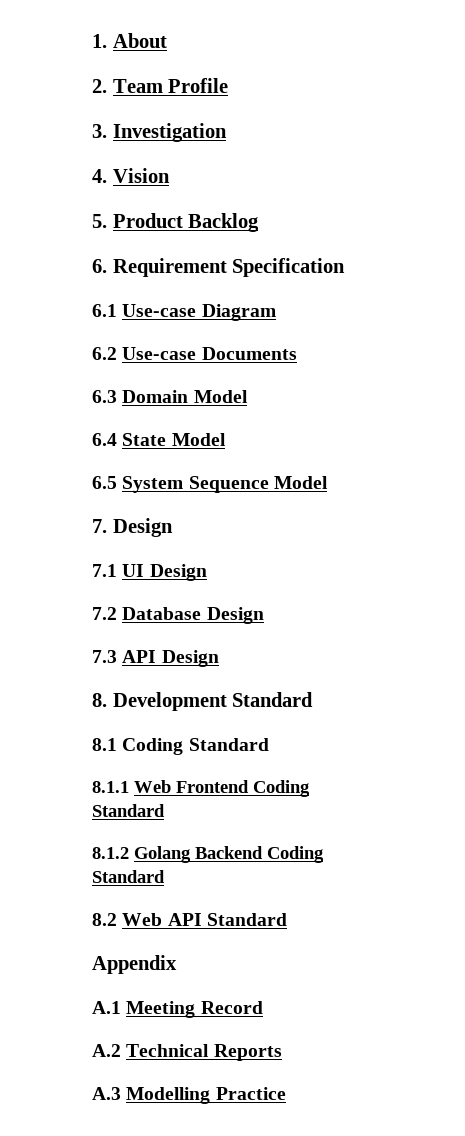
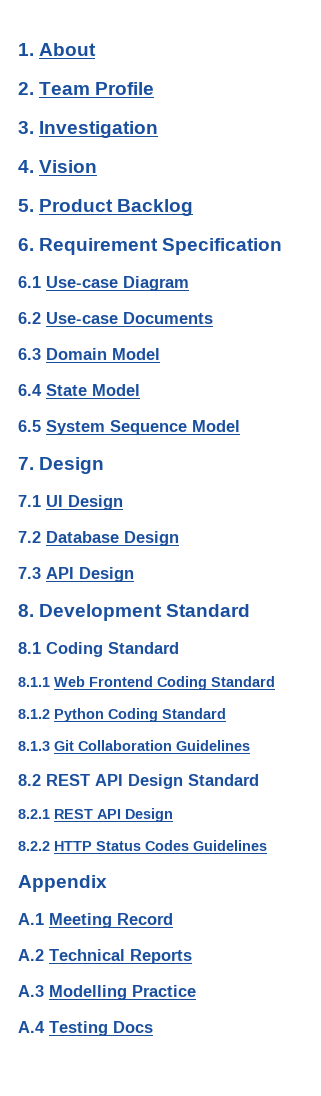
- 8.1.2 Golang Backend Coding Standard
- 8.2 Web API Standard
+ 8.1.2 Python Coding Standard
+ 8.1.3 Git Collaboration Guidelines
+ 8.2 REST API Design Standard
+ 8.2.1 REST API Design
+ 8.2.2 HTTP Status Codes Guidelines
+ A.4 Testing Docs

